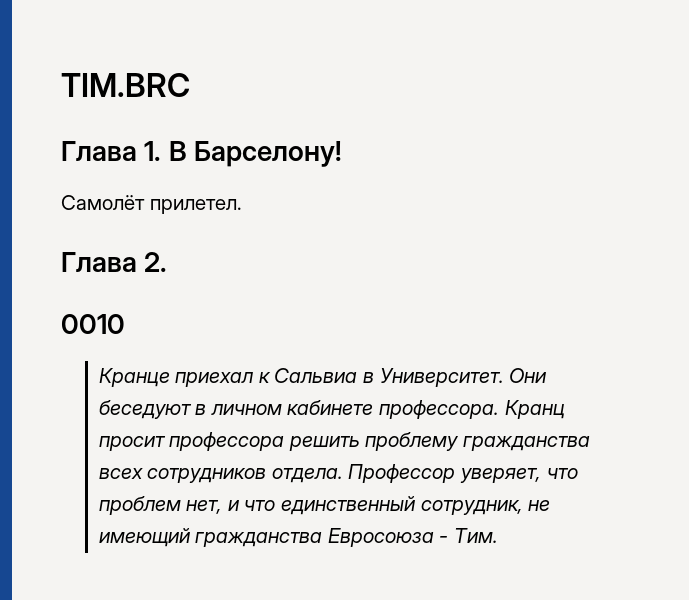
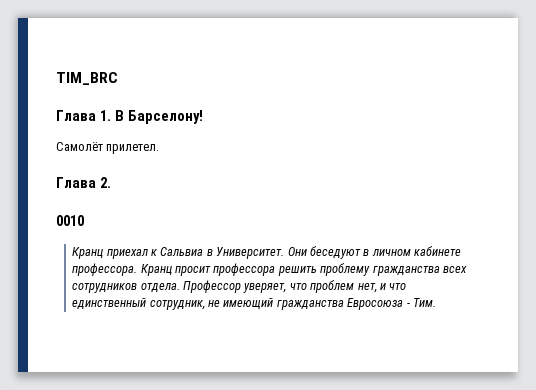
- TIM.BRC
+ TIM_BRC
- Кранце приехал к Сальвиа в Университет.
+ Кранц приехал к Сальвиа в Университет.

